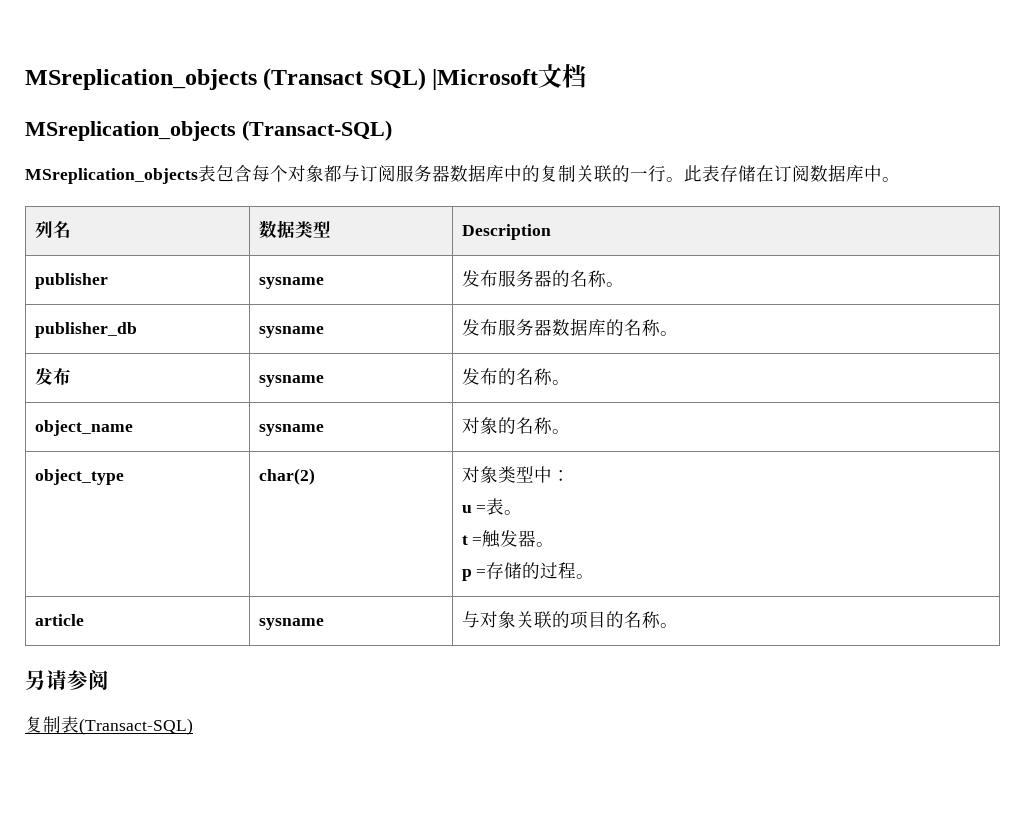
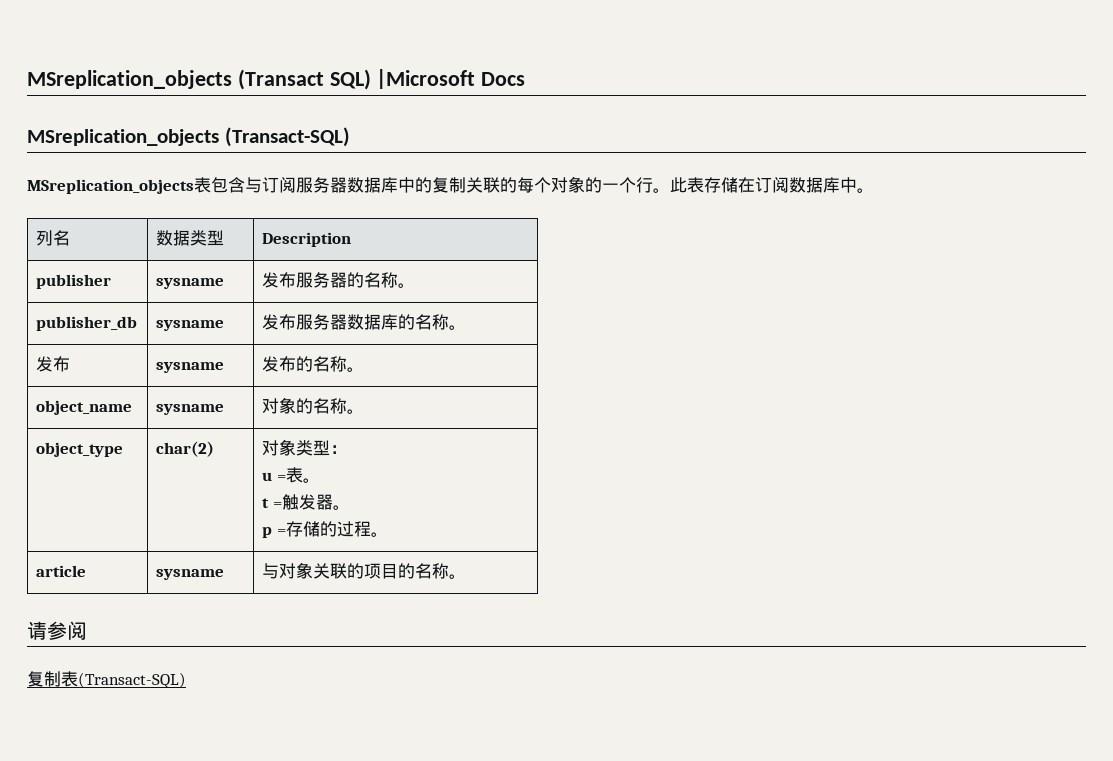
- MSreplication_objects (Transact SQL) |Microsoft文档
+ MSreplication_objects (Transact SQL) |Microsoft Docs
- MSreplication_objects表包含每个对象都与订阅服务器数据库中的复制关联的一行。
+ MSreplication_objects表包含与订阅服务器数据库中的复制关联的每个对象的一个行。
- object_type | char(2) | 对象类型中：
+ object_type | char(2) | 对象类型：
- 另请参阅
+ 请参阅

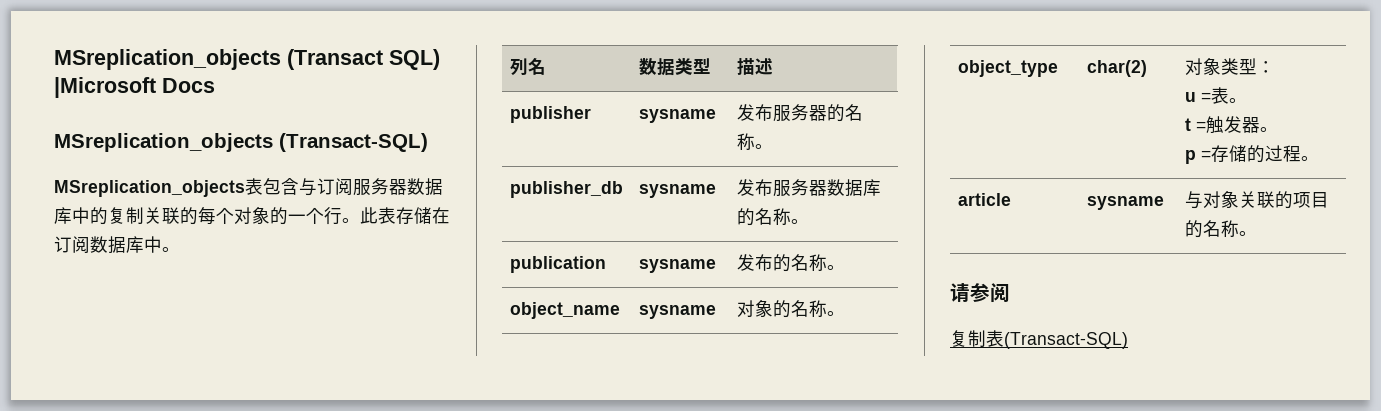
- 列名 | 数据类型 | Description
+ 列名 | 数据类型 | 描述
- 发布 | sysname | 发布的名称。
+ publication | sysname | 发布的名称。

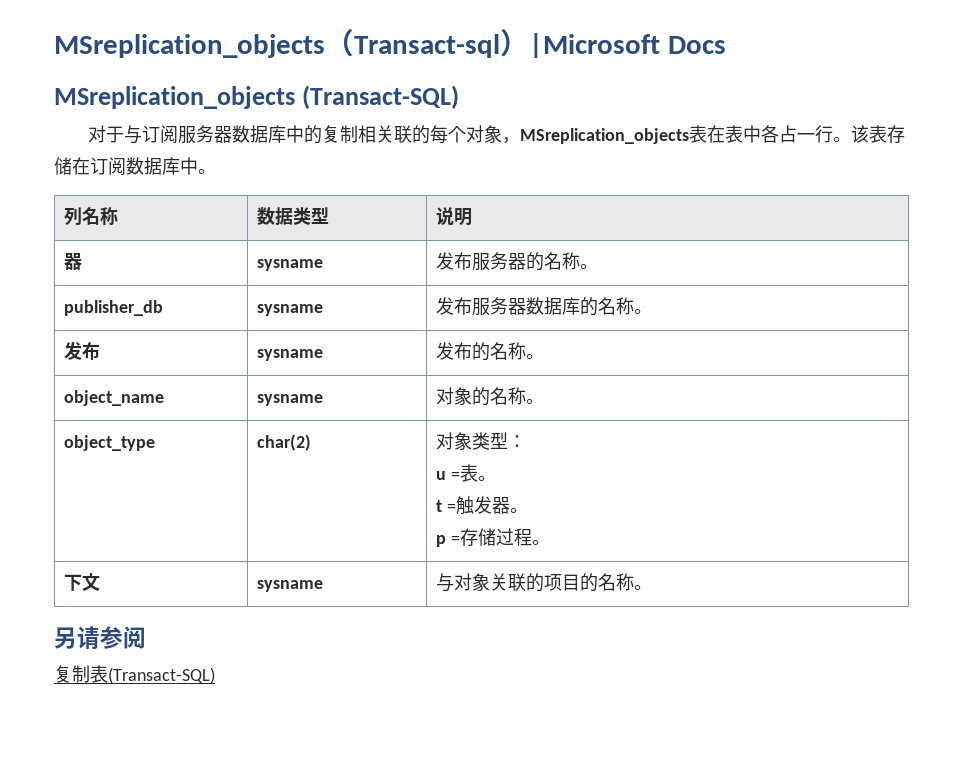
- MSreplication_objects (Transact SQL) |Microsoft Docs
+ MSreplication_objects（Transact-sql）|Microsoft Docs
- MSreplication_objects表包含与订阅服务器数据库中的复制关联的每个对象的一个行。此表存储在订阅数据库中。
+ 对于与订阅服务器数据库中的复制相关联的每个对象，MSreplication_objects表在表中各占一行。该表存储在订阅数据库中。
- 列名 | 数据类型 | 描述
- publisher | sysname | 发布服务器的名称。
+ 列名称 | 数据类型 | 说明
+ 器 | sysname | 发布服务器的名称。
- publication | sysname | 发布的名称。
+ 发布 | sysname | 发布的名称。
  object_type | char(2) | 对象类型：
  u =表。
  t =触发器。
- p =存储的过程。
+ p =存储过程。
- article | sysname | 与对象关联的项目的名称。
+ 下文 | sysname | 与对象关联的项目的名称。
- 请参阅
+ 另请参阅

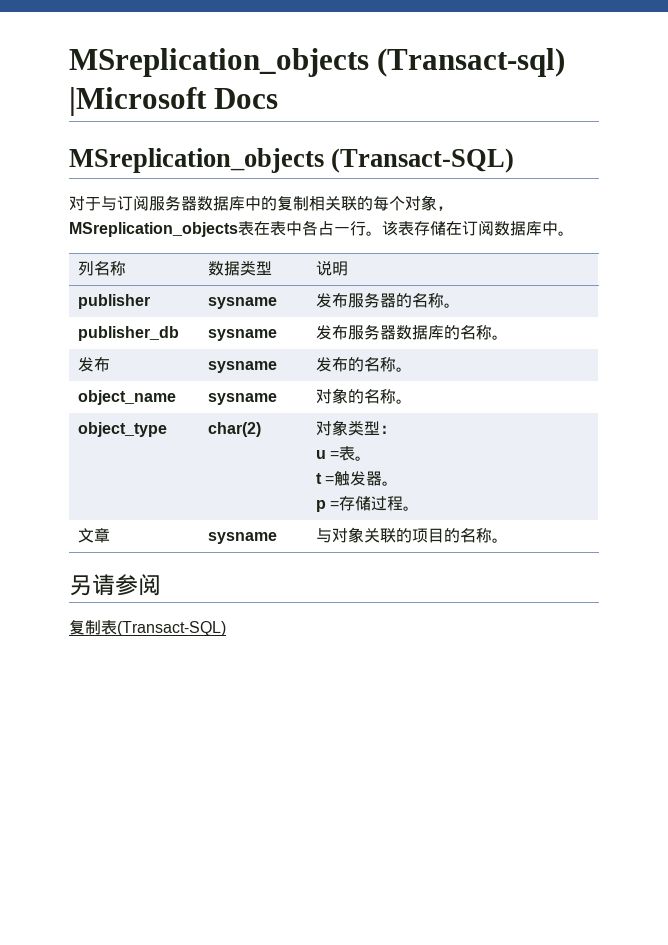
- MSreplication_objects（Transact-sql）|Microsoft Docs
+ MSreplication_objects (Transact-sql) |Microsoft Docs
- 器 | sysname | 发布服务器的名称。
+ publisher | sysname | 发布服务器的名称。
- 下文 | sysname | 与对象关联的项目的名称。
+ 文章 | sysname | 与对象关联的项目的名称。

